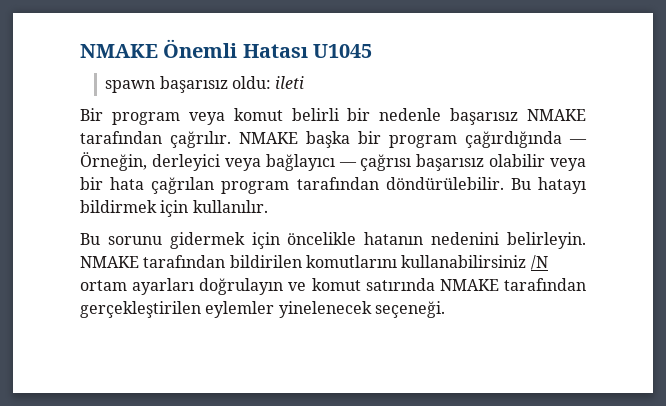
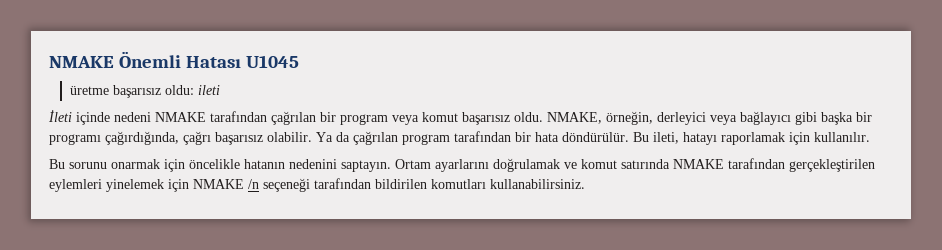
- spawn başarısız oldu: ileti
+ üretme başarısız oldu: ileti
- Bir program veya komut belirli bir nedenle başarısız NMAKE tarafından çağrılır. NMAKE başka bir program çağırdığında — Örneğin, derleyici veya bağlayıcı — çağrısı başarısız olabilir veya bir hata çağrılan program tarafından döndürülebilir. Bu hatayı bildirmek için kullanılır.
+ İleti içinde nedeni NMAKE tarafından çağrılan bir program veya komut başarısız oldu. NMAKE, örneğin, derleyici veya bağlayıcı gibi başka bir programı çağırdığında, çağrı başarısız olabilir. Ya da çağrılan program tarafından bir hata döndürülür. Bu ileti, hatayı raporlamak için kullanılır.
- Bu sorunu gidermek için öncelikle hatanın nedenini belirleyin. NMAKE tarafından bildirilen komutlarını kullanabilirsiniz /N ortam ayarları doğrulayın ve komut satırında NMAKE tarafından gerçekleştirilen eylemler yinelenecek seçeneği.
+ Bu sorunu onarmak için öncelikle hatanın nedenini saptayın. Ortam ayarlarını doğrulamak ve komut satırında NMAKE tarafından gerçekleştirilen eylemleri yinelemek için NMAKE /n seçeneği tarafından bildirilen komutları kullanabilirsiniz.

